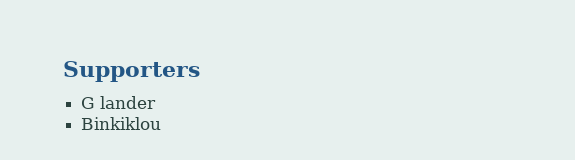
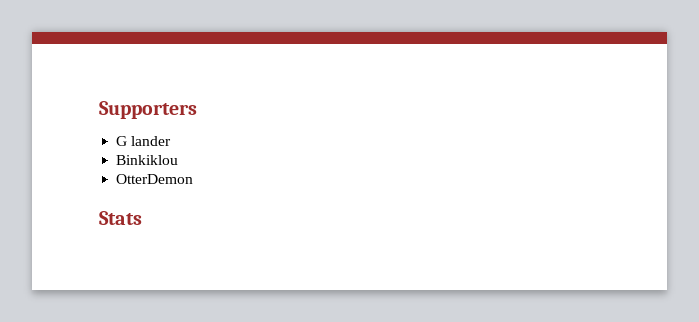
+ OtterDemon
+ Stats

